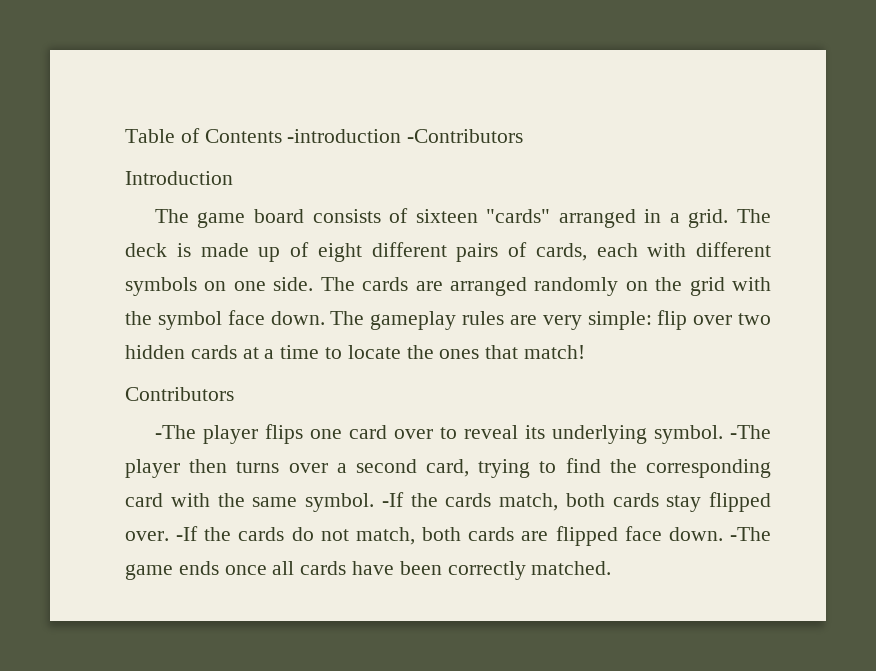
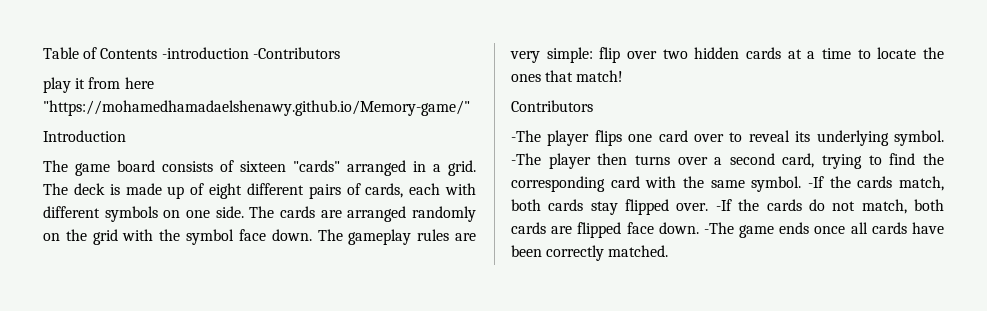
+ play it from here "https://mohamedhamadaelshenawy.github.io/Memory-game/"

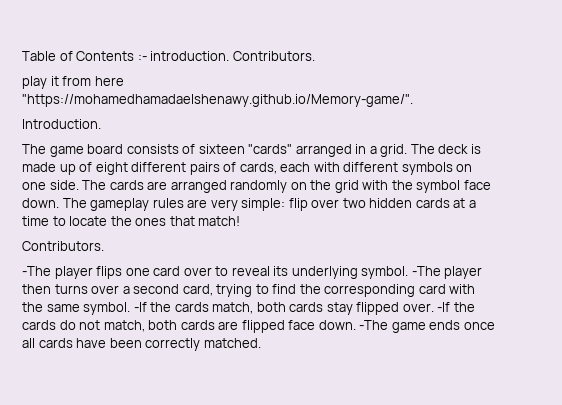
- Table of Contents -introduction -Contributors
+ Table of Contents :- introduction. Contributors.
- play it from here "https://mohamedhamadaelshenawy.github.io/Memory-game/"
- Introduction
+ play it from here "https://mohamedhamadaelshenawy.github.io/Memory-game/".
+ Introduction.
  The gameplay rules are very simple: flip over two hidden cards at a time to locate the ones that match!
- Contributors
+ Contributors.

